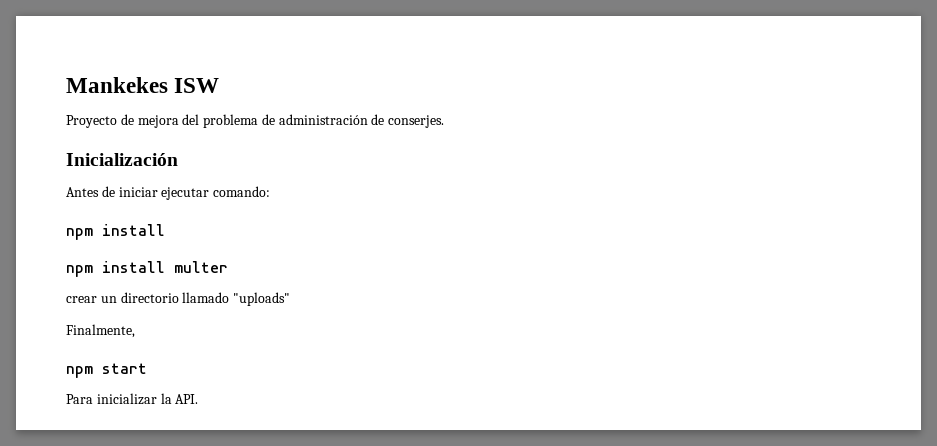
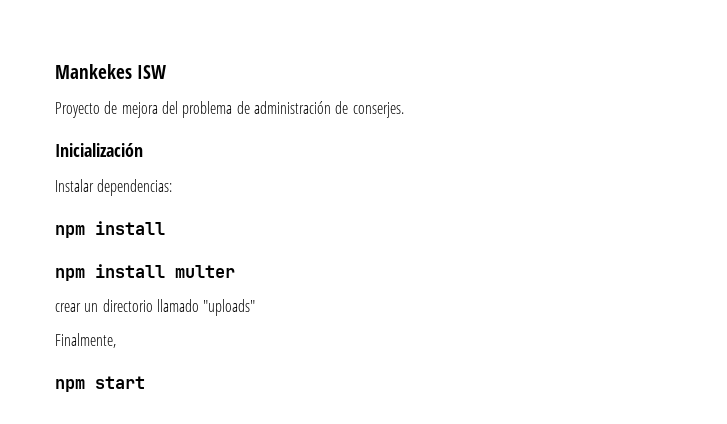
- Antes de iniciar ejecutar comando:
+ Instalar dependencias:
- Para inicializar la API.

